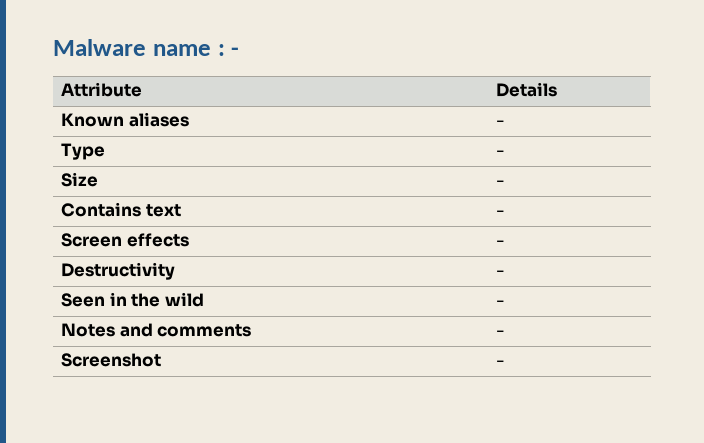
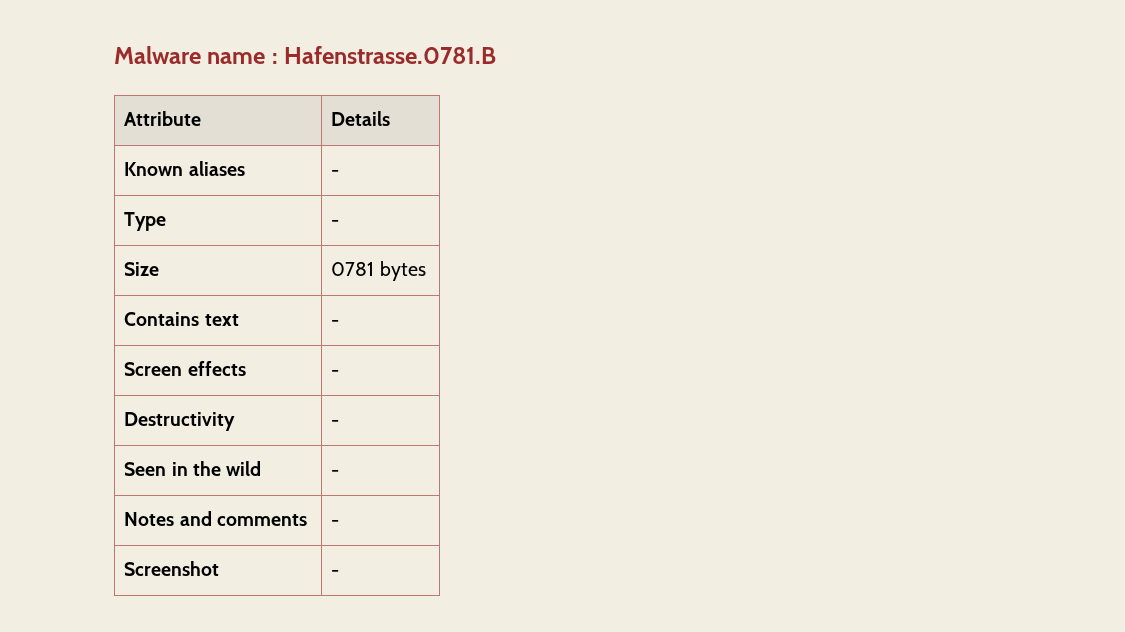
- Malware name : -
+ Malware name : Hafenstrasse.0781.B
- Size | -
+ Size | 0781 bytes

